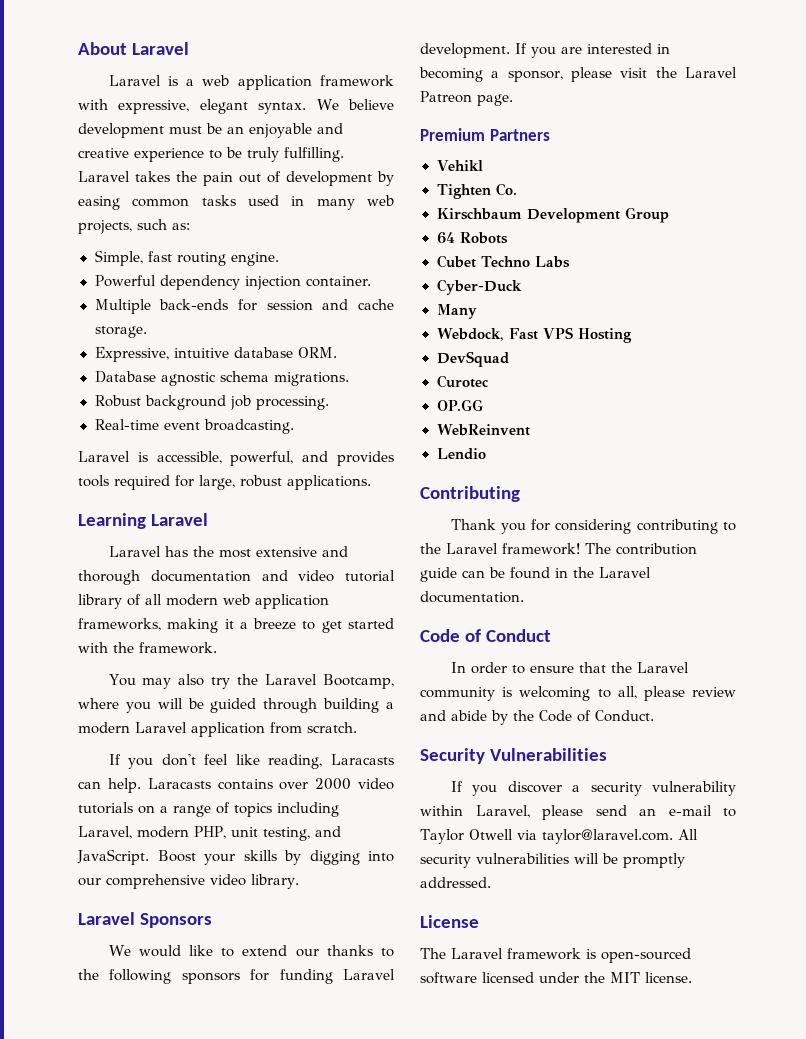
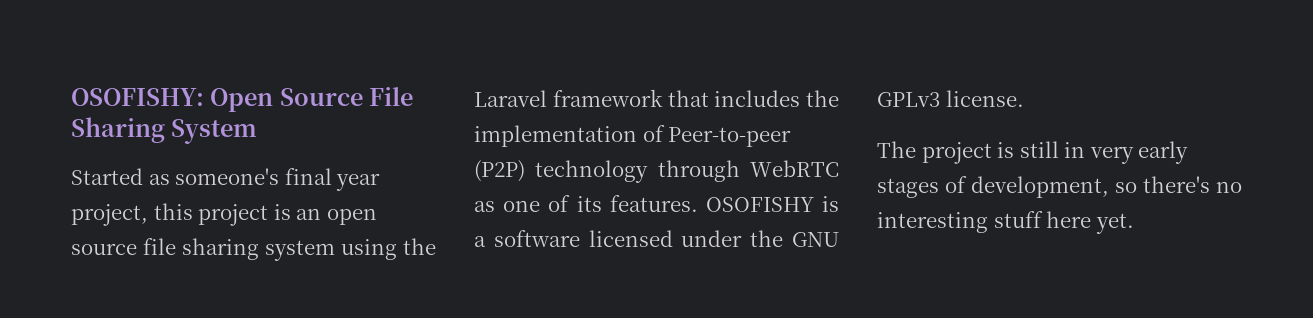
- About Laravel
- Laravel is a web application framework with expressive, elegant syntax. We believe development must be an enjoyable and creative experience to be truly fulfilling. Laravel takes the pain out of development by easing common tasks used in many web projects, such as:
- Simple, fast routing engine.
- Powerful dependency injection container.
- Multiple back-ends for session and cache storage.
- Expressive, intuitive database ORM.
- Database agnostic schema migrations.
- Robust background job processing.
- Real-time event broadcasting.
- Laravel is accessible, powerful, and provides tools required for large, robust applications.
- Learning Laravel
- Laravel has the most extensive and thorough documentation and video tutorial library of all modern web application frameworks, making it a breeze to get started with the framework.
- You may also try the Laravel Bootcamp, where you will be guided through building a modern Laravel application from scratch.
- If you don't feel like reading, Laracasts can help. Laracasts contains over 2000 video tutorials on a range of topics including Laravel, modern PHP, unit testing, and JavaScript. Boost your skills by digging into our comprehensive video library.
- Laravel Sponsors
- We would like to extend our thanks to the following sponsors for funding Laravel development. If you are interested in becoming a sponsor, please visit the Laravel Patreon page.
- Premium Partners
- Vehikl
- Tighten Co.
- Kirschbaum Development Group
- 64 Robots
- Cubet Techno Labs
- Cyber-Duck
- Many
- Webdock, Fast VPS Hosting
- DevSquad
- Curotec
- OP.GG
- WebReinvent
- Lendio
- Contributing
- Thank you for considering contributing to the Laravel framework! The contribution guide can be found in the Laravel documentation.
- Code of Conduct
- In order to ensure that the Laravel community is welcoming to all, please review and abide by the Code of Conduct.
- Security Vulnerabilities
- If you discover a security vulnerability within Laravel, please send an e-mail to Taylor Otwell via taylor@laravel.com. All security vulnerabilities will be promptly addressed.
- License
- The Laravel framework is open-sourced software licensed under the MIT license.
+ OSOFISHY: Open Source File Sharing System
+ Started as someone's final year project, this project is an open source file sharing system using the Laravel framework that includes the implementation of Peer-to-peer (P2P) technology through WebRTC as one of its features. OSOFISHY is a software licensed under the GNU GPLv3 license.
+ The project is still in very early stages of development, so there's no interesting stuff here yet.

